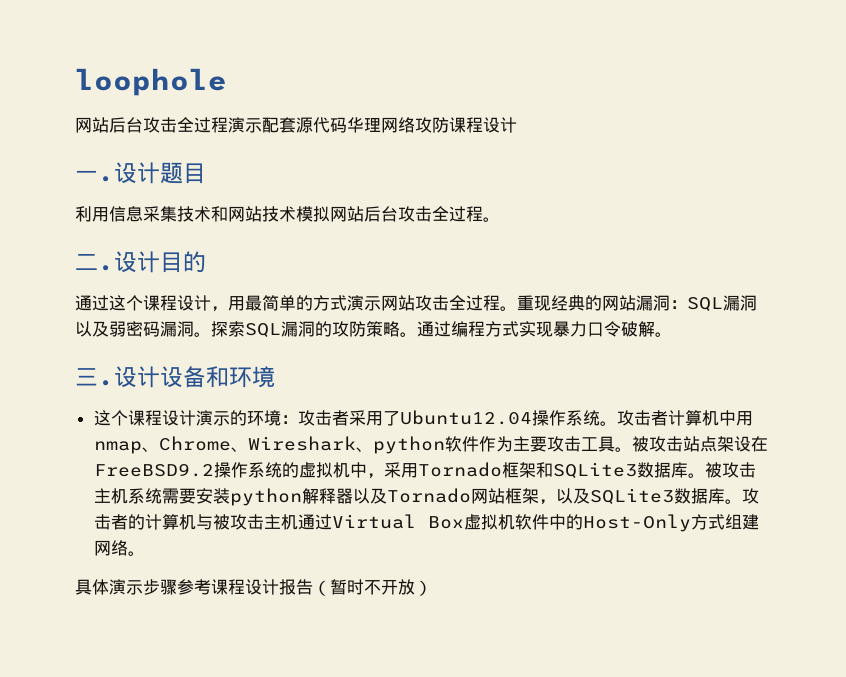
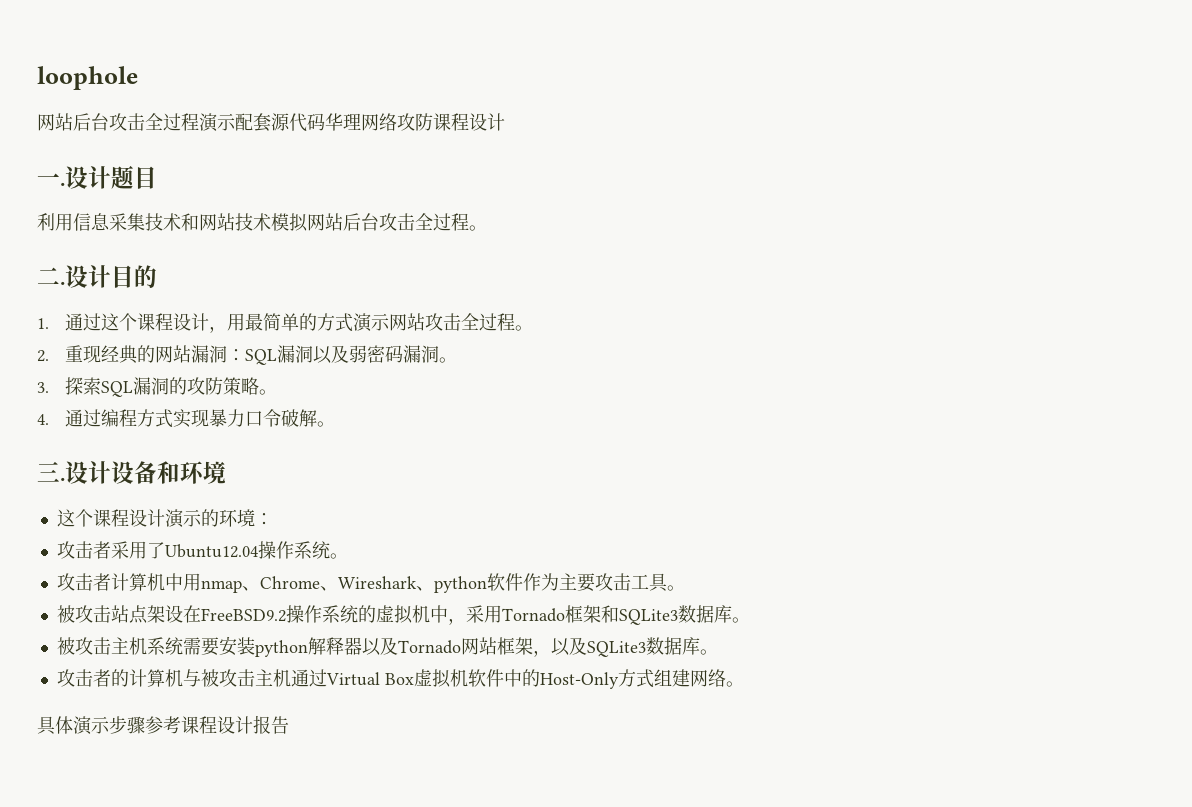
- 通过这个课程设计，用最简单的方式演示网站攻击全过程。重现经典的网站漏洞：SQL漏洞以及弱密码漏洞。探索SQL漏洞的攻防策略。通过编程方式实现暴力口令破解。
+ 1.通过这个课程设计，用最简单的方式演示网站攻击全过程。
+ 2.重现经典的网站漏洞：SQL漏洞以及弱密码漏洞。
+ 3.探索SQL漏洞的攻防策略。
+ 4.通过编程方式实现暴力口令破解。
- 这个课程设计演示的环境：攻击者采用了Ubuntu12.04操作系统。攻击者计算机中用nmap、Chrome、Wireshark、python软件作为主要攻击工具。被攻击站点架设在FreeBSD9.2操作系统的虚拟机中，采用Tornado框架和SQLite3数据库。被攻击主机系统需要安装python解释器以及Tornado网站框架，以及SQLite3数据库。攻击者的计算机与被攻击主机通过Virtual Box虚拟机软件中的Host-Only方式组建网络。
+ 这个课程设计演示的环境：
+ 攻击者采用了Ubuntu12.04操作系统。
+ 攻击者计算机中用nmap、Chrome、Wireshark、python软件作为主要攻击工具。
+ 被攻击站点架设在FreeBSD9.2操作系统的虚拟机中，采用Tornado框架和SQLite3数据库。
+ 被攻击主机系统需要安装python解释器以及Tornado网站框架，以及SQLite3数据库。
+ 攻击者的计算机与被攻击主机通过Virtual Box虚拟机软件中的Host-Only方式组建网络。
- 具体演示步骤参考课程设计报告（暂时不开放）
+ 具体演示步骤参考课程设计报告

